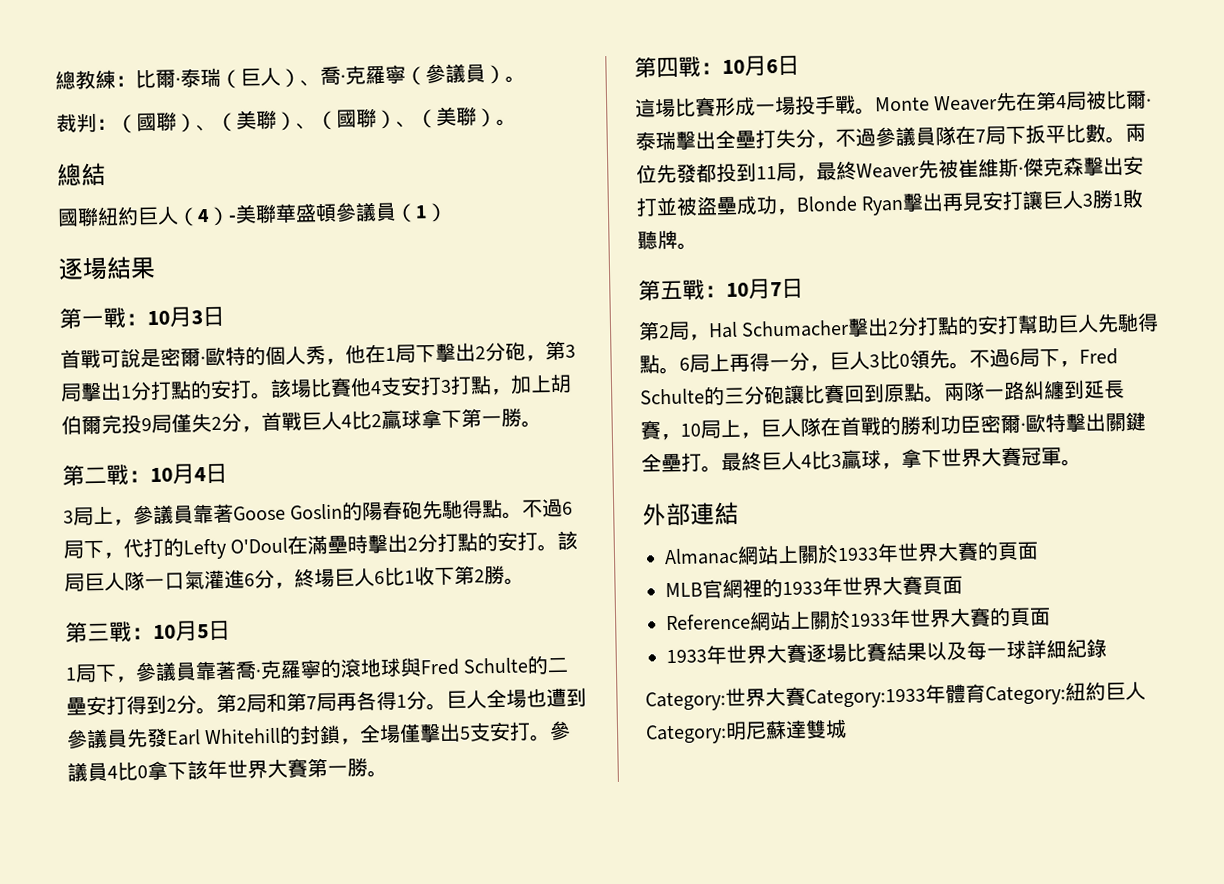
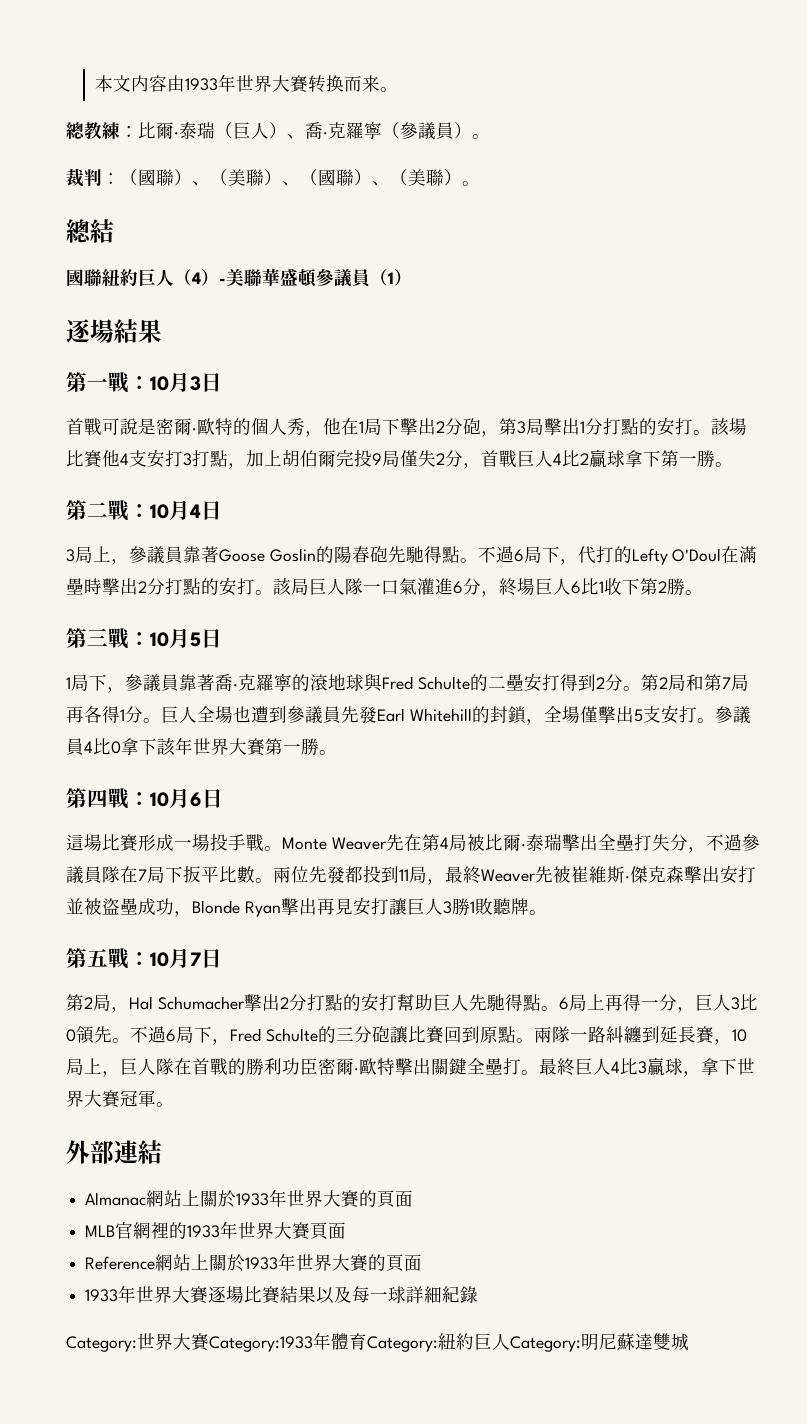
+ 本文内容由1933年世界大賽转换而来。

